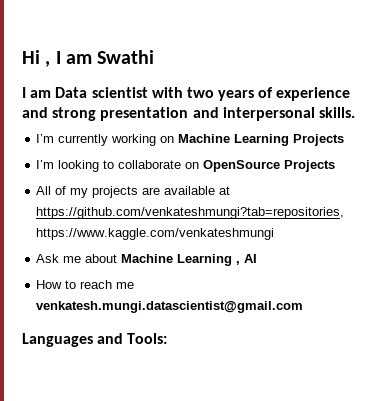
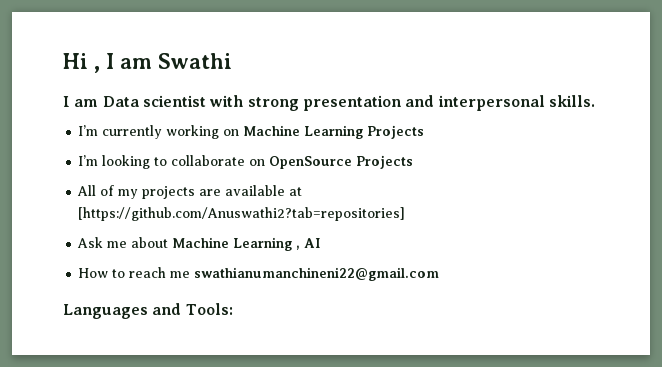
- I am Data scientist with two years of experience and strong presentation and interpersonal skills.
+ I am Data scientist with strong presentation and interpersonal skills.
- All of my projects are available at https://github.com/venkateshmungi?tab=repositories, https://www.kaggle.com/venkateshmungi
+ All of my projects are available at [https://github.com/Anuswathi2?tab=repositories]
- How to reach me venkatesh.mungi.datascientist@gmail.com
+ How to reach me swathianumanchineni22@gmail.com

